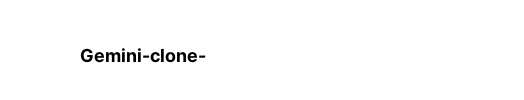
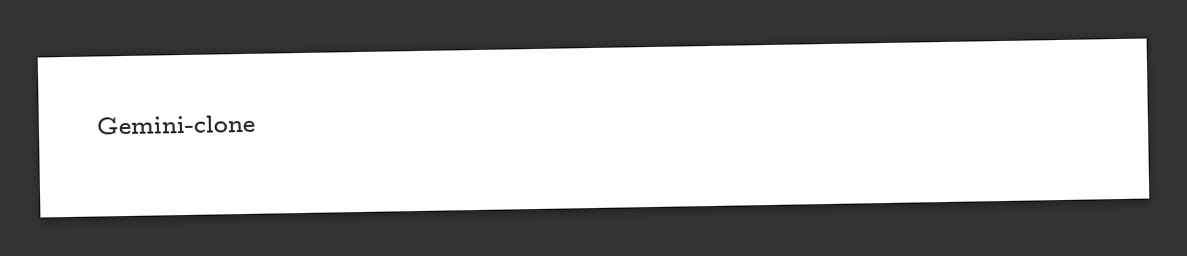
- Gemini-clone-
+ Gemini-clone

